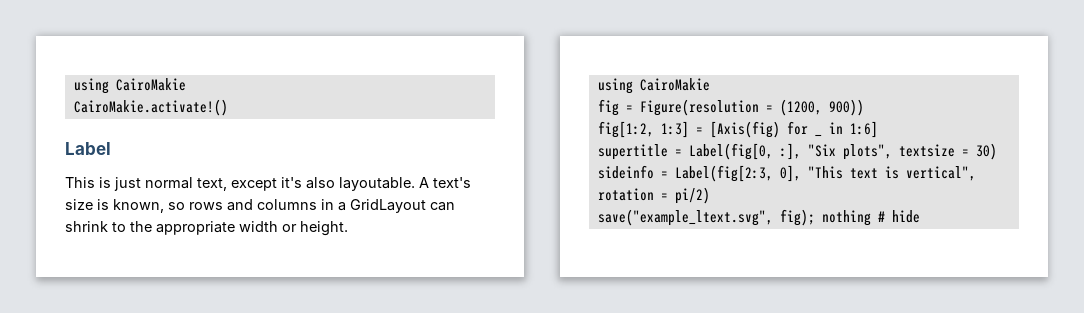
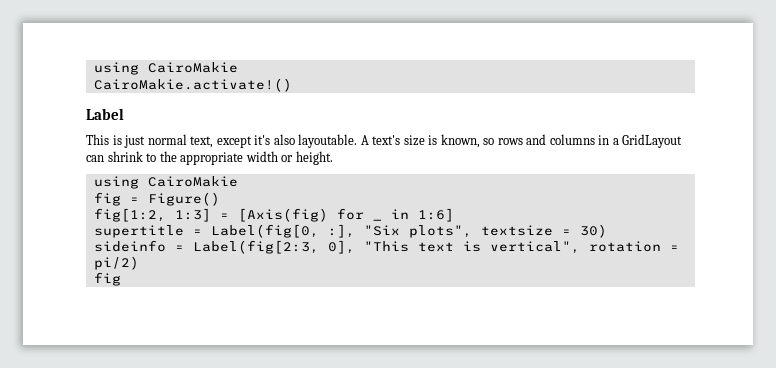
- fig = Figure(resolution = (1200, 900))
+ fig = Figure()
  sideinfo = Label(fig[2:3, 0], "This text is vertical", rotation = pi/2)
- save("example_ltext.svg", fig); nothing # hide
+ fig

